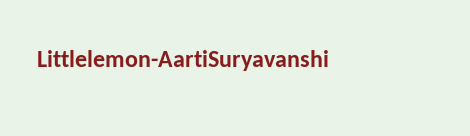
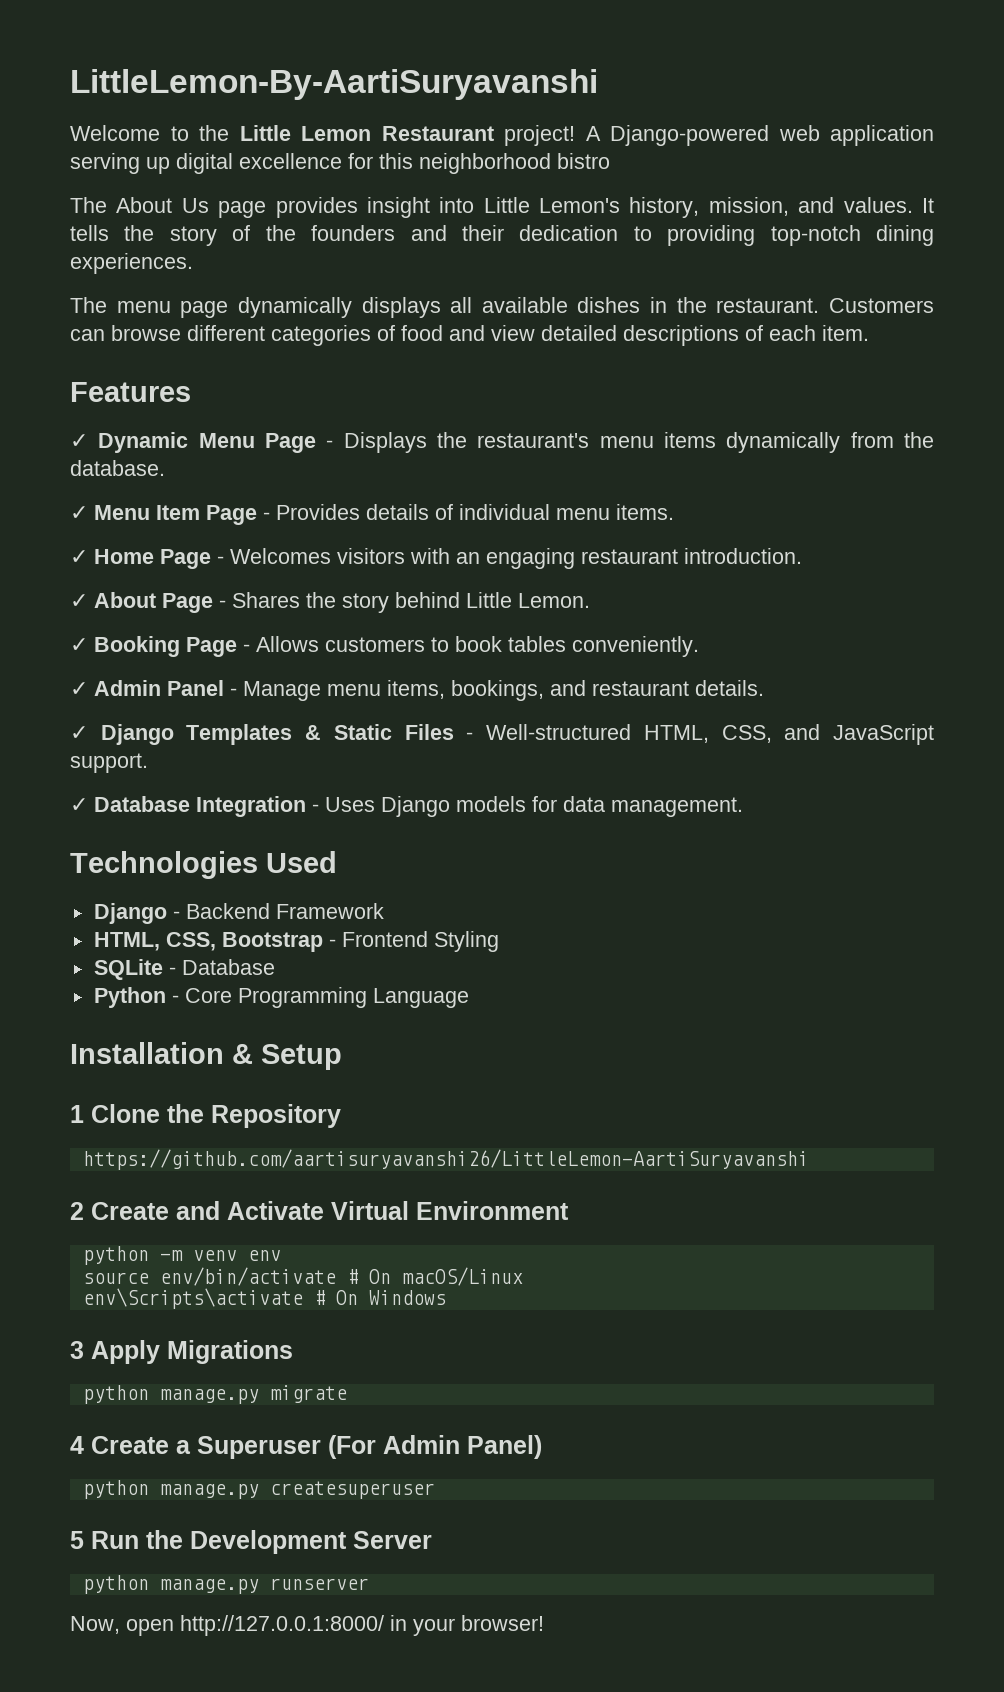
- Littlelemon-AartiSuryavanshi
+ LittleLemon-By-AartiSuryavanshi
+ Welcome to the Little Lemon Restaurant project! A Django-powered web application serving up digital excellence for this neighborhood bistro
+ The About Us page provides insight into Little Lemon's history, mission, and values. It tells the story of the founders and their dedication to providing top-notch dining experiences.
+ The menu page dynamically displays all available dishes in the restaurant. Customers can browse different categories of food and view detailed descriptions of each item.
+ Features
+ ✓ Dynamic Menu Page - Displays the restaurant's menu items dynamically from the database.
+ ✓ Menu Item Page - Provides details of individual menu items.
+ ✓ Home Page - Welcomes visitors with an engaging restaurant introduction.
+ ✓ About Page - Shares the story behind Little Lemon.
+ ✓ Booking Page - Allows customers to book tables conveniently.
+ ✓ Admin Panel - Manage menu items, bookings, and restaurant details.
+ ✓ Django Templates & Static Files - Well-structured HTML, CSS, and JavaScript support.
+ ✓ Database Integration - Uses Django models for data management.
+ Technologies Used
+ Django - Backend Framework
+ HTML, CSS, Bootstrap - Frontend Styling
+ SQLite - Database
+ Python - Core Programming Language
+ Installation & Setup
+ 1 Clone the Repository
+ https://github.com/aartisuryavanshi26/LittleLemon-AartiSuryavanshi
+ 2 Create and Activate Virtual Environment
+ python -m venv env
+ source env/bin/activate # On macOS/Linux
+ env\Scripts\activate # On Windows
+ 3 Apply Migrations
+ python manage.py migrate
+ 4 Create a Superuser (For Admin Panel)
+ python manage.py createsuperuser
+ 5 Run the Development Server
+ python manage.py runserver
+ Now, open http://127.0.0.1:8000/ in your browser!

